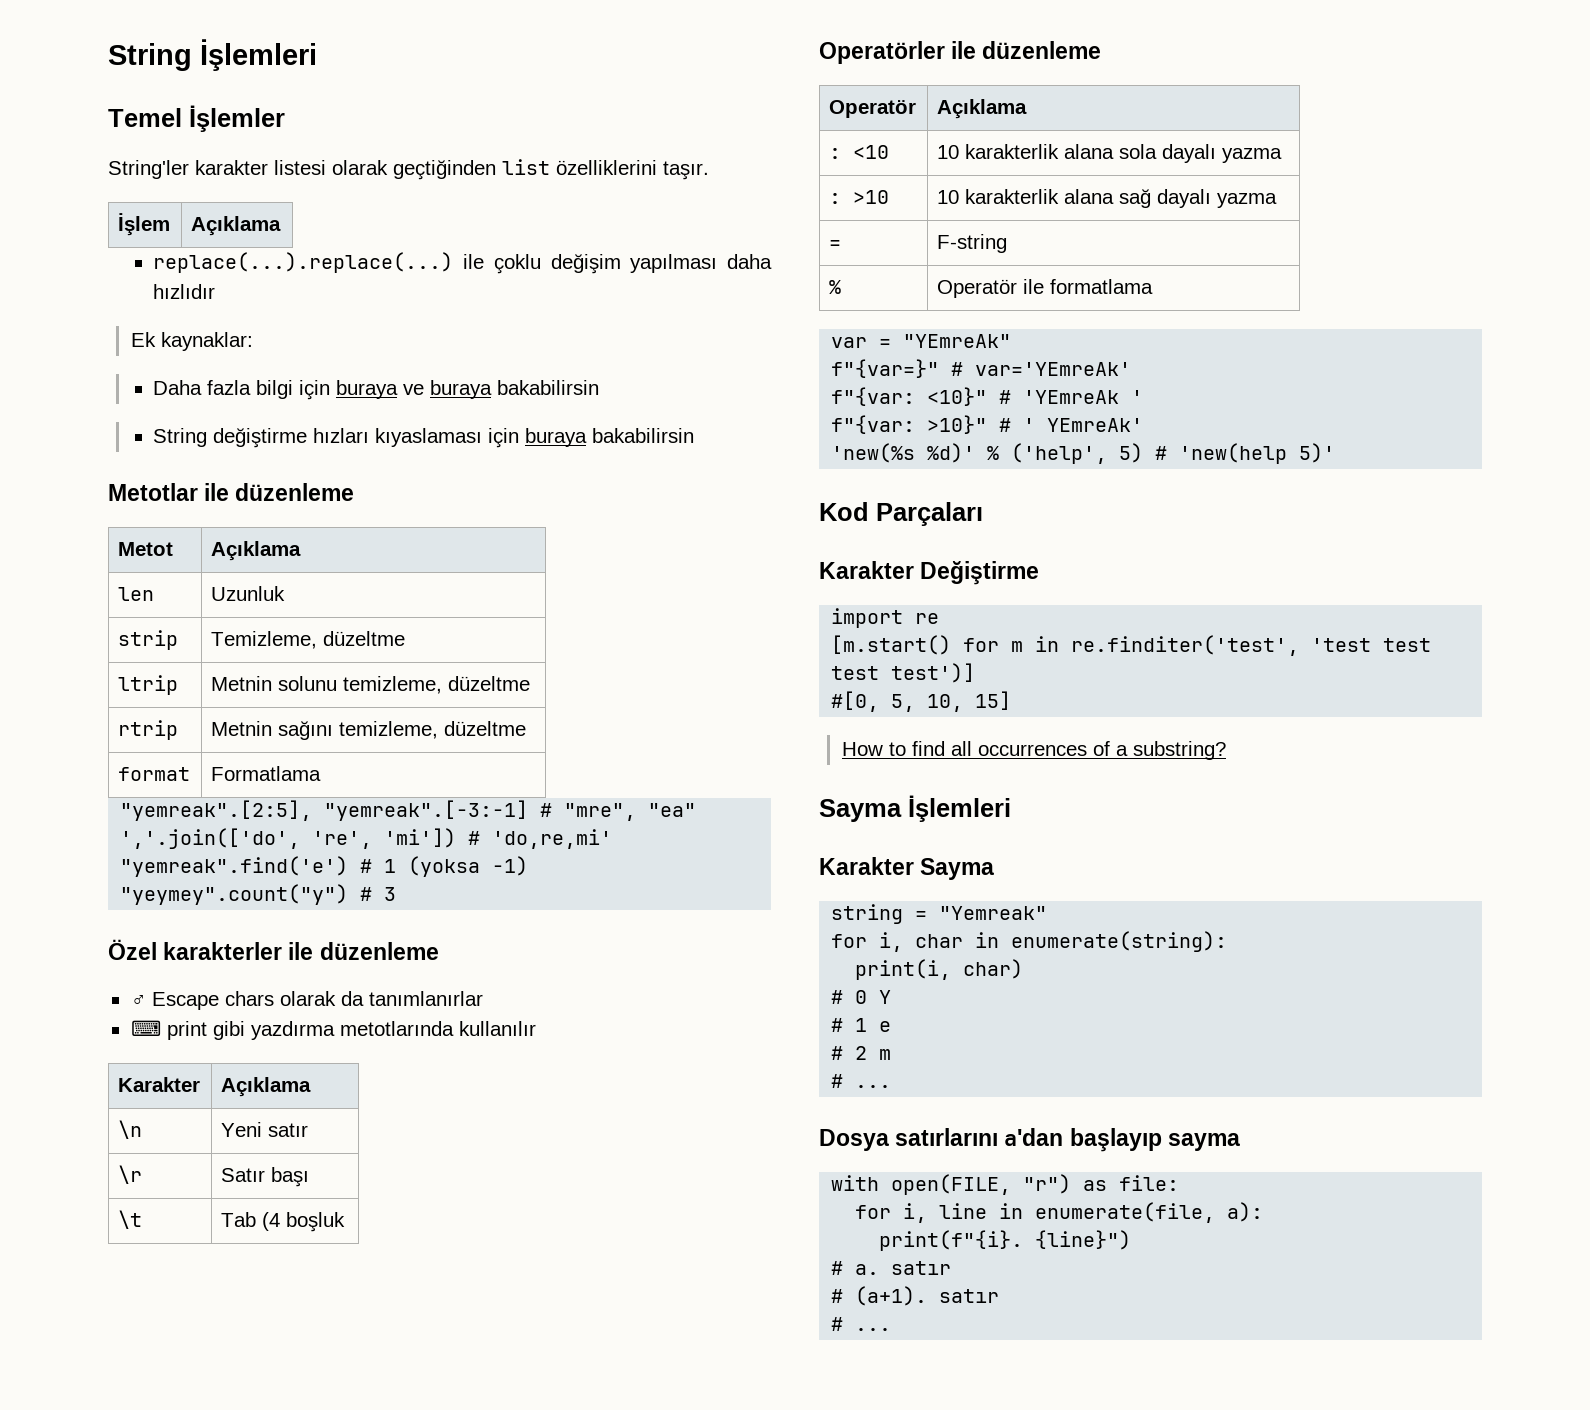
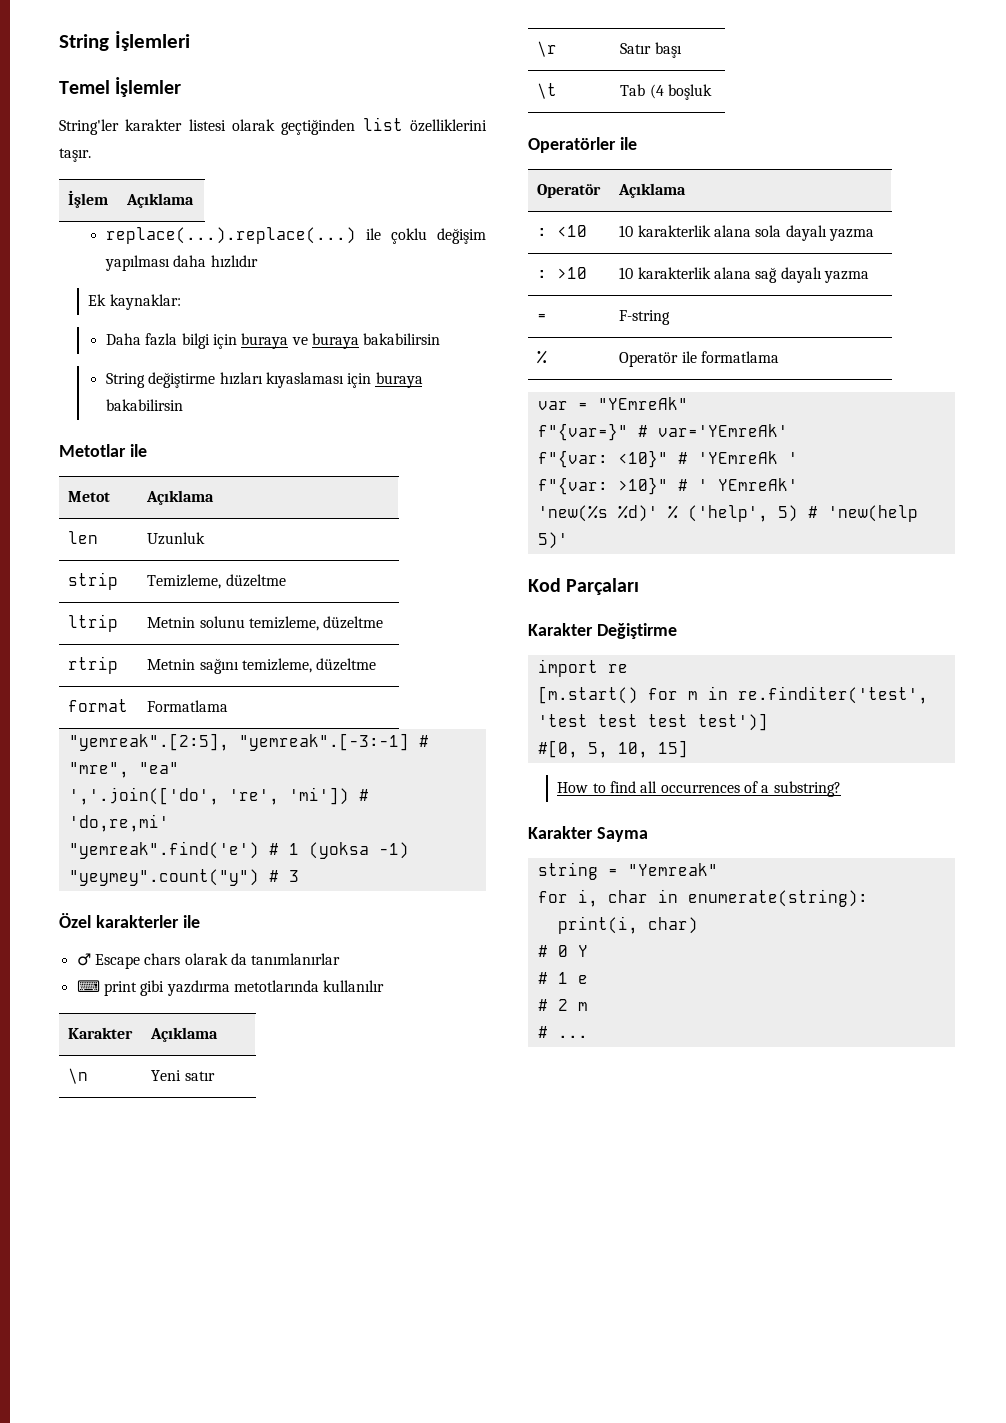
- Metotlar ile düzenleme
+ Metotlar ile
- Özel karakterler ile düzenleme
+ Özel karakterler ile
- Operatörler ile düzenleme
+ Operatörler ile
- Sayma İşlemleri
- Dosya satırlarını a'dan başlayıp sayma
- with open(FILE, "r") as file:
- for i, line in enumerate(file, a):
- print(f"{i}. {line}")
- # a. satır
- # (a+1). satır
- # ...

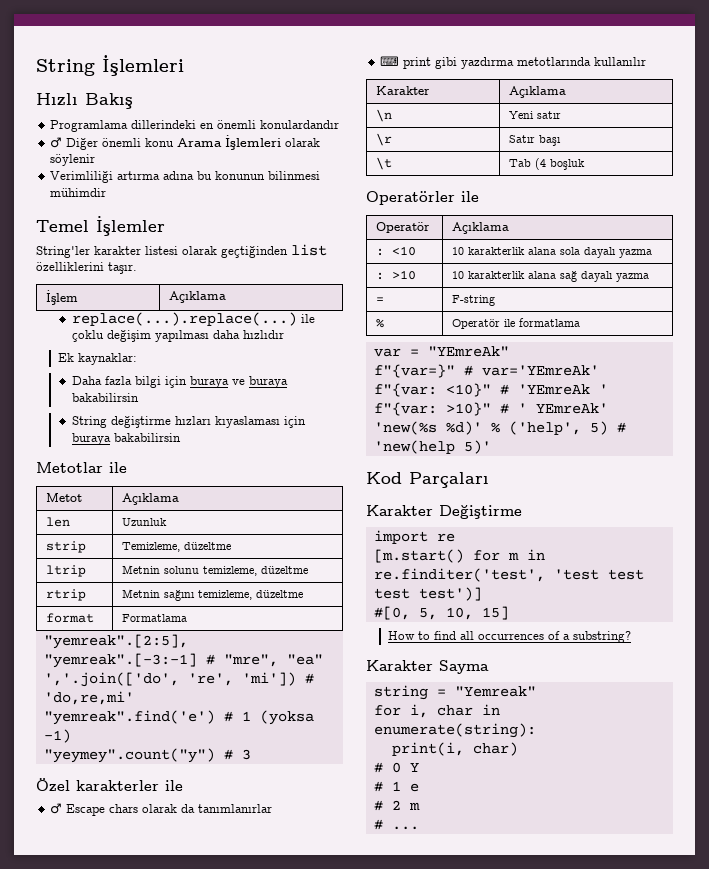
+ Hızlı Bakış
+ Programlama dillerindeki en önemli konulardandır
+ ♂ Diğer önemli konu Arama İşlemleri olarak söylenir
+ Verimliliği artırma adına bu konunun bilinmesi mühimdir

